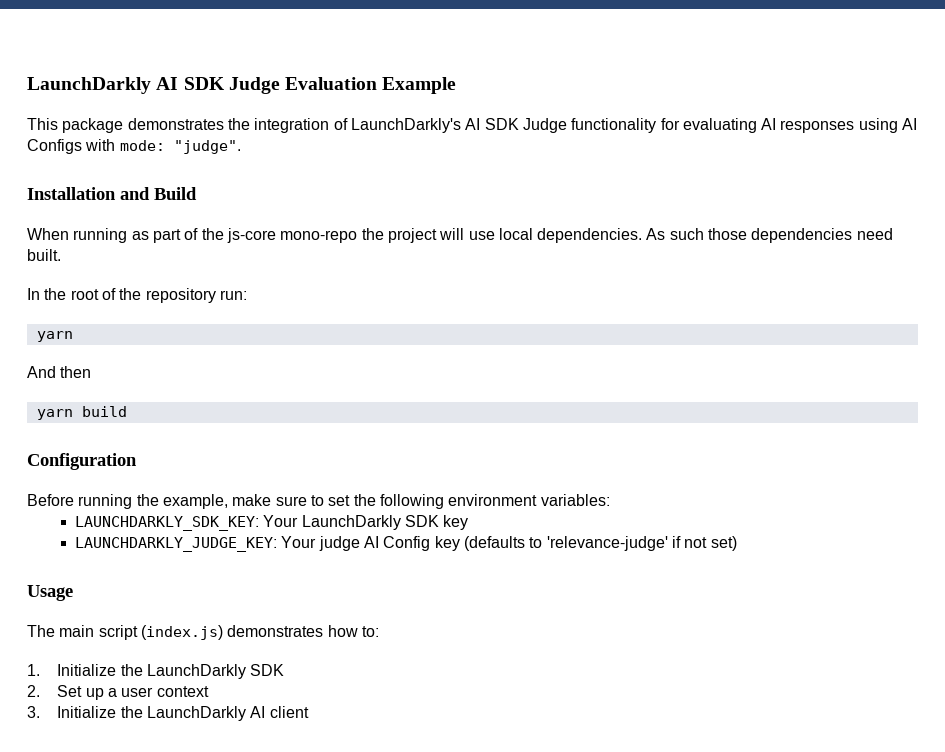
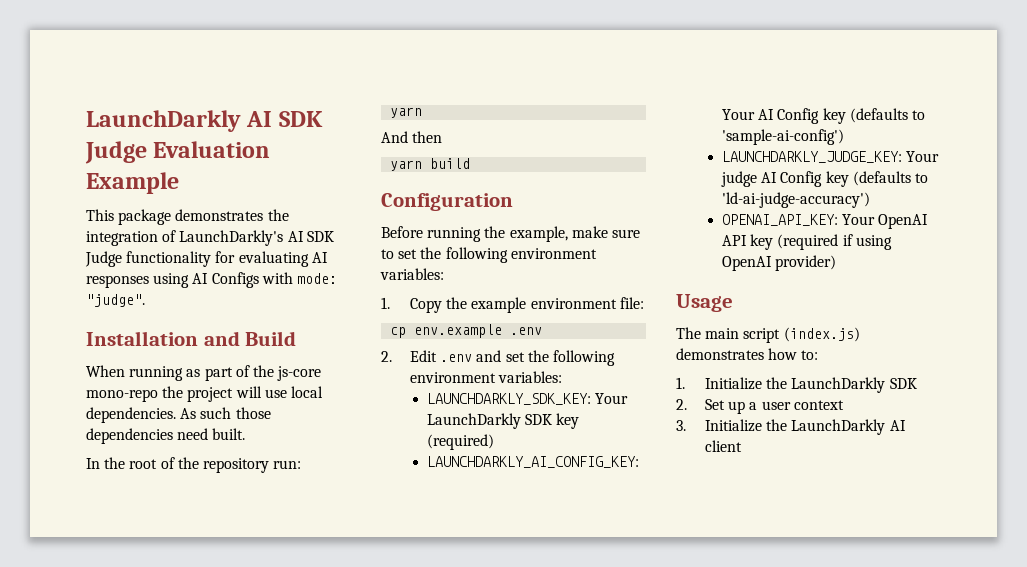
+ 1. Copy the example environment file:
+ cp env.example .env
+ 2. Edit .env and set the following environment variables:
- LAUNCHDARKLY_SDK_KEY: Your LaunchDarkly SDK key
+ LAUNCHDARKLY_SDK_KEY: Your LaunchDarkly SDK key (required)
+ LAUNCHDARKLY_AI_CONFIG_KEY: Your AI Config key (defaults to 'sample-ai-config')
- LAUNCHDARKLY_JUDGE_KEY: Your judge AI Config key (defaults to 'relevance-judge' if not set)
+ LAUNCHDARKLY_JUDGE_KEY: Your judge AI Config key (defaults to 'ld-ai-judge-accuracy')
+ OPENAI_API_KEY: Your OpenAI API key (required if using OpenAI provider)

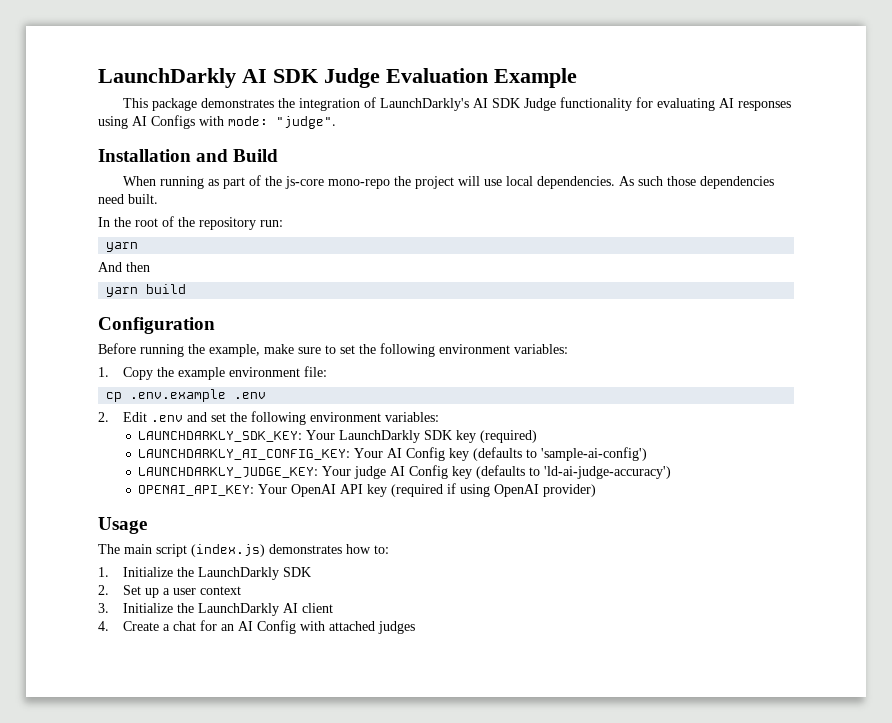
- cp env.example .env
+ cp .env.example .env
+ 4. Create a chat for an AI Config with attached judges

